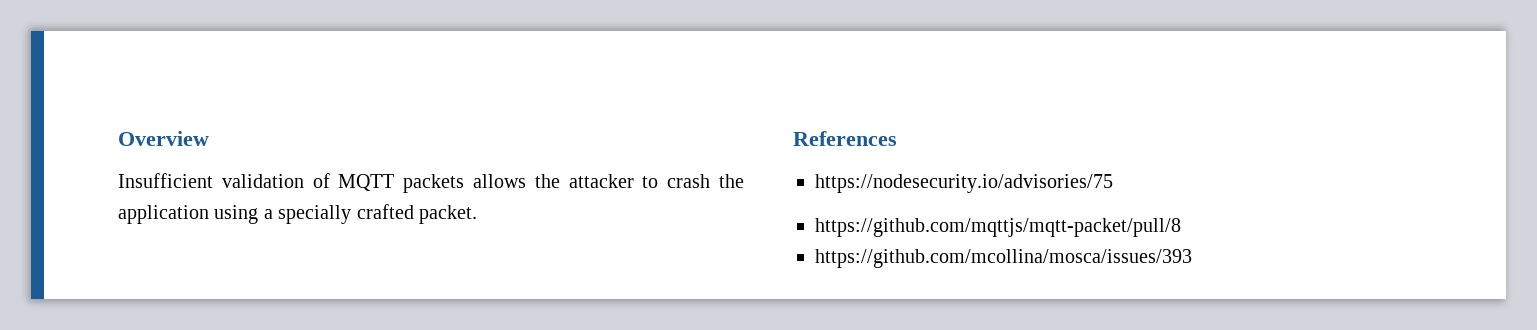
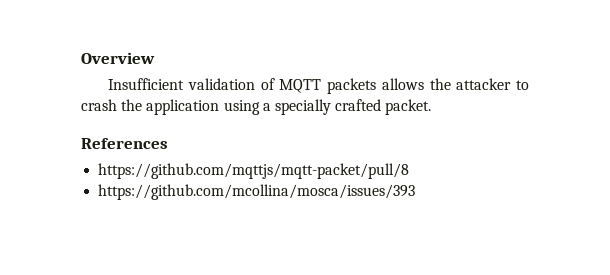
- https://nodesecurity.io/advisories/75

